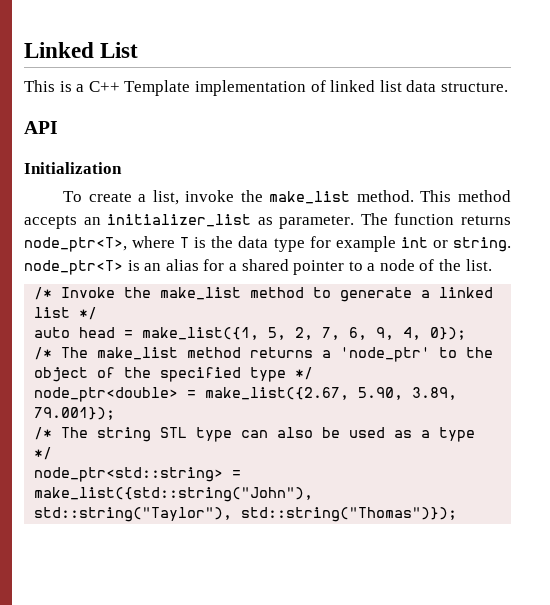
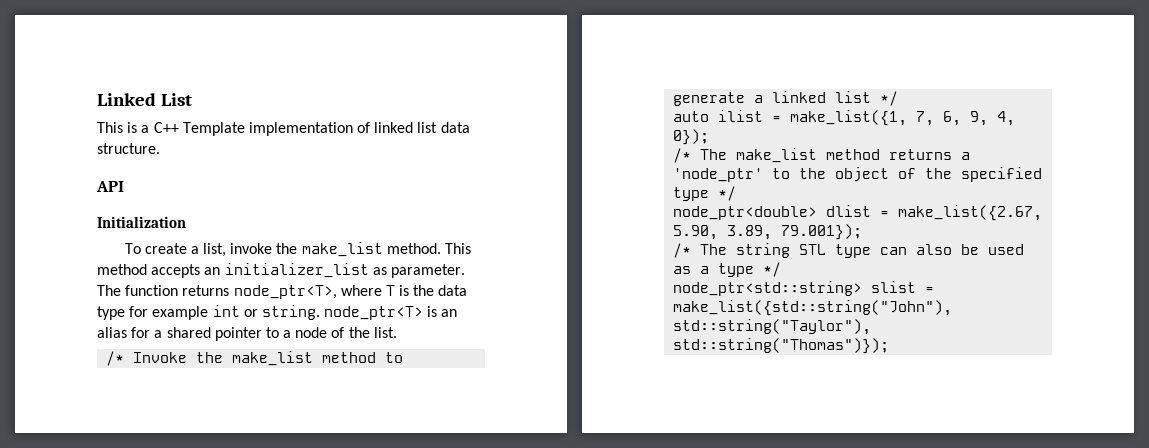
- auto head = make_list({1, 5, 2, 7, 6, 9, 4, 0});
+ auto ilist = make_list({1, 7, 6, 9, 4, 0});
- node_ptr<double> = make_list({2.67, 5.90, 3.89, 79.001});
+ node_ptr<double> dlist = make_list({2.67, 5.90, 3.89, 79.001});
- node_ptr<std::string> = make_list({std::string("John"), std::string("Taylor"), std::string("Thomas")});
+ node_ptr<std::string> slist = make_list({std::string("John"), std::string("Taylor"), std::string("Thomas")});

